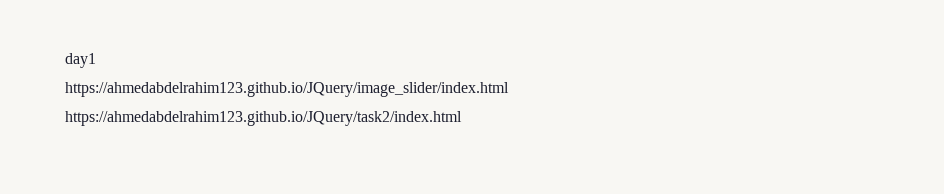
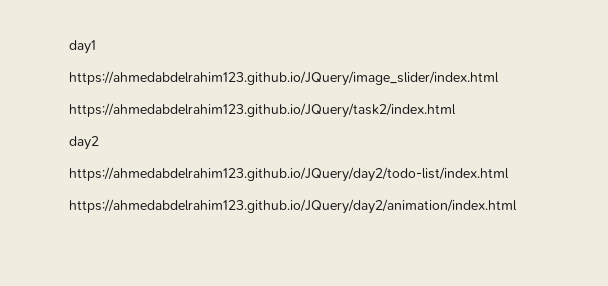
+ day2
+ https://ahmedabdelrahim123.github.io/JQuery/day2/todo-list/index.html
+ https://ahmedabdelrahim123.github.io/JQuery/day2/animation/index.html

